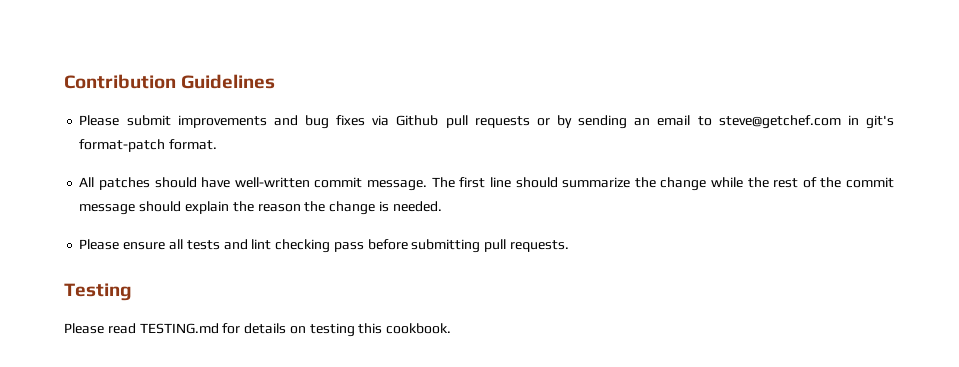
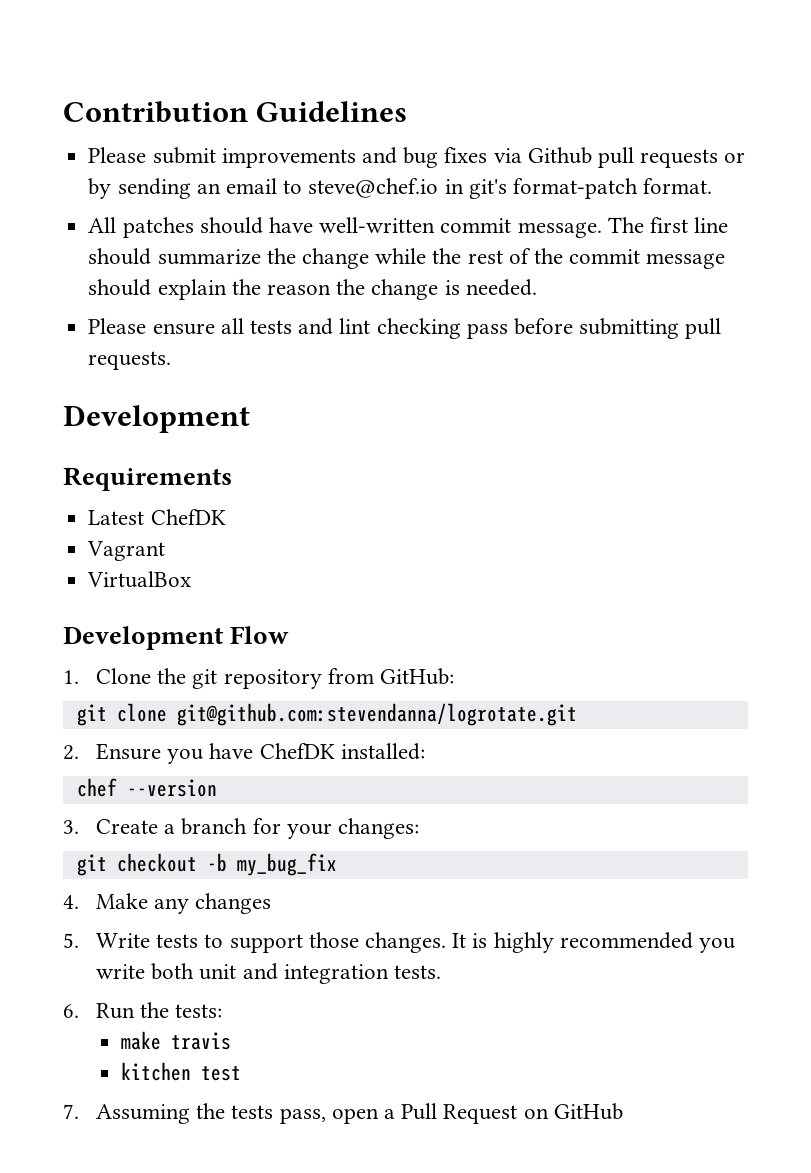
- Please submit improvements and bug fixes via Github pull requests or by sending an email to steve@getchef.com in git's format-patch format.
+ Please submit improvements and bug fixes via Github pull requests or by sending an email to steve@chef.io in git's format-patch format.
  Please ensure all tests and lint checking pass before submitting pull requests.
- Testing
- Please read TESTING.md for details on testing this cookbook.
+ Development
+ Requirements
+ Latest ChefDK
+ Vagrant
+ VirtualBox
+ Development Flow
+ 1. Clone the git repository from GitHub:
+ git clone git@github.com:stevendanna/logrotate.git
+ 2. Ensure you have ChefDK installed:
+ chef --version
+ 3. Create a branch for your changes:
+ git checkout -b my_bug_fix
+ 4. Make any changes
+ 5. Write tests to support those changes. It is highly recommended you write both unit and integration tests.
+ 6. Run the tests:
+ make travis
+ kitchen test
+ 7. Assuming the tests pass, open a Pull Request on GitHub

